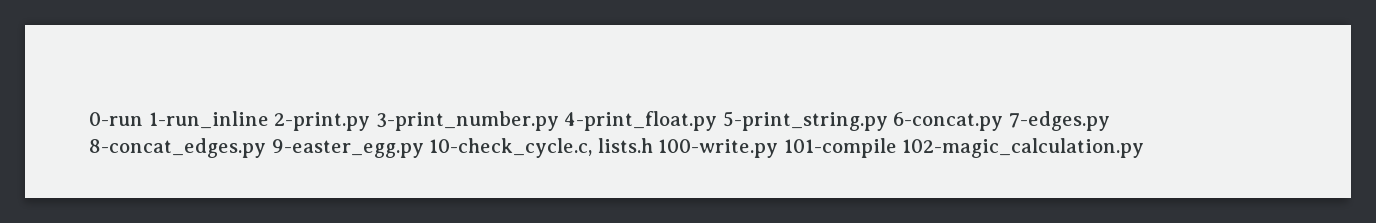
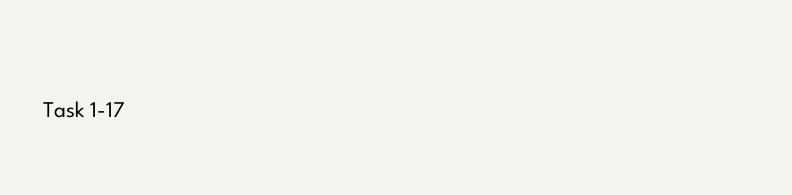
- 0-run 1-run_inline 2-print.py 3-print_number.py 4-print_float.py 5-print_string.py 6-concat.py 7-edges.py 8-concat_edges.py 9-easter_egg.py 10-check_cycle.c, lists.h 100-write.py 101-compile 102-magic_calculation.py
+ Task 1-17

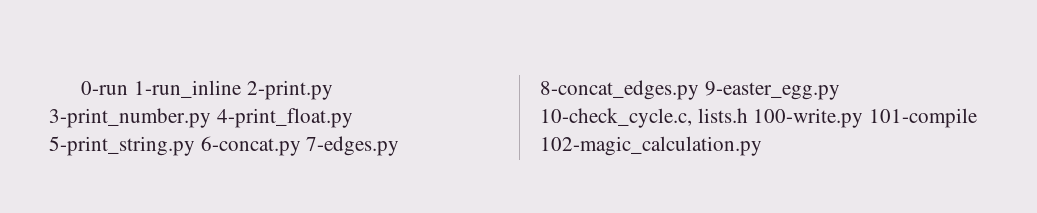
- Task 1-17
+ 0-run 1-run_inline 2-print.py 3-print_number.py 4-print_float.py 5-print_string.py 6-concat.py 7-edges.py 8-concat_edges.py 9-easter_egg.py 10-check_cycle.c, lists.h 100-write.py 101-compile 102-magic_calculation.py

